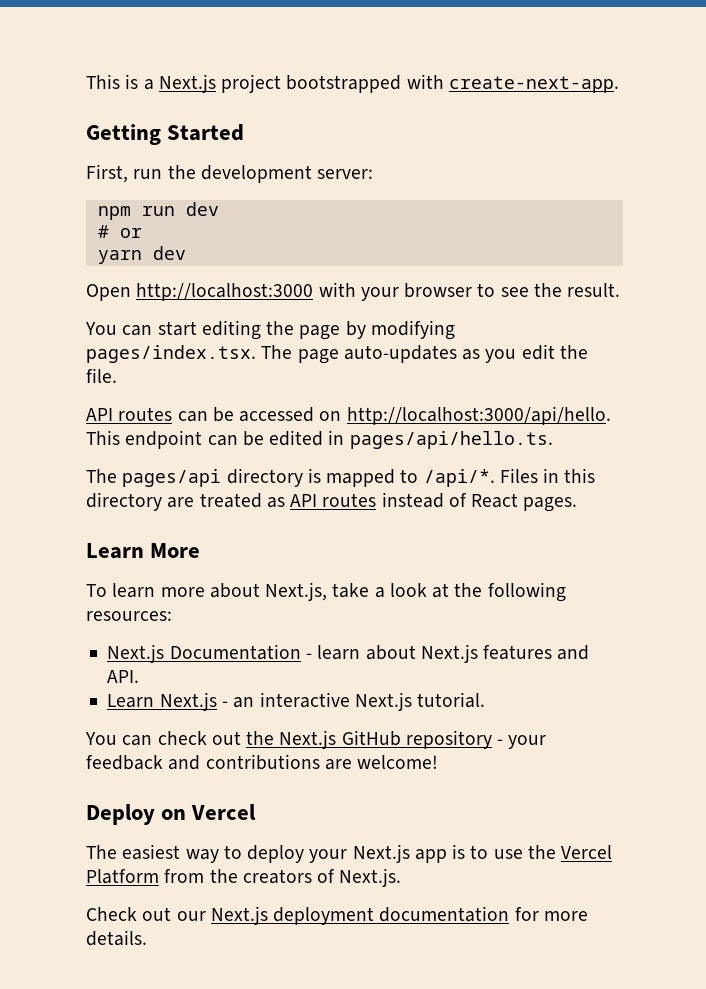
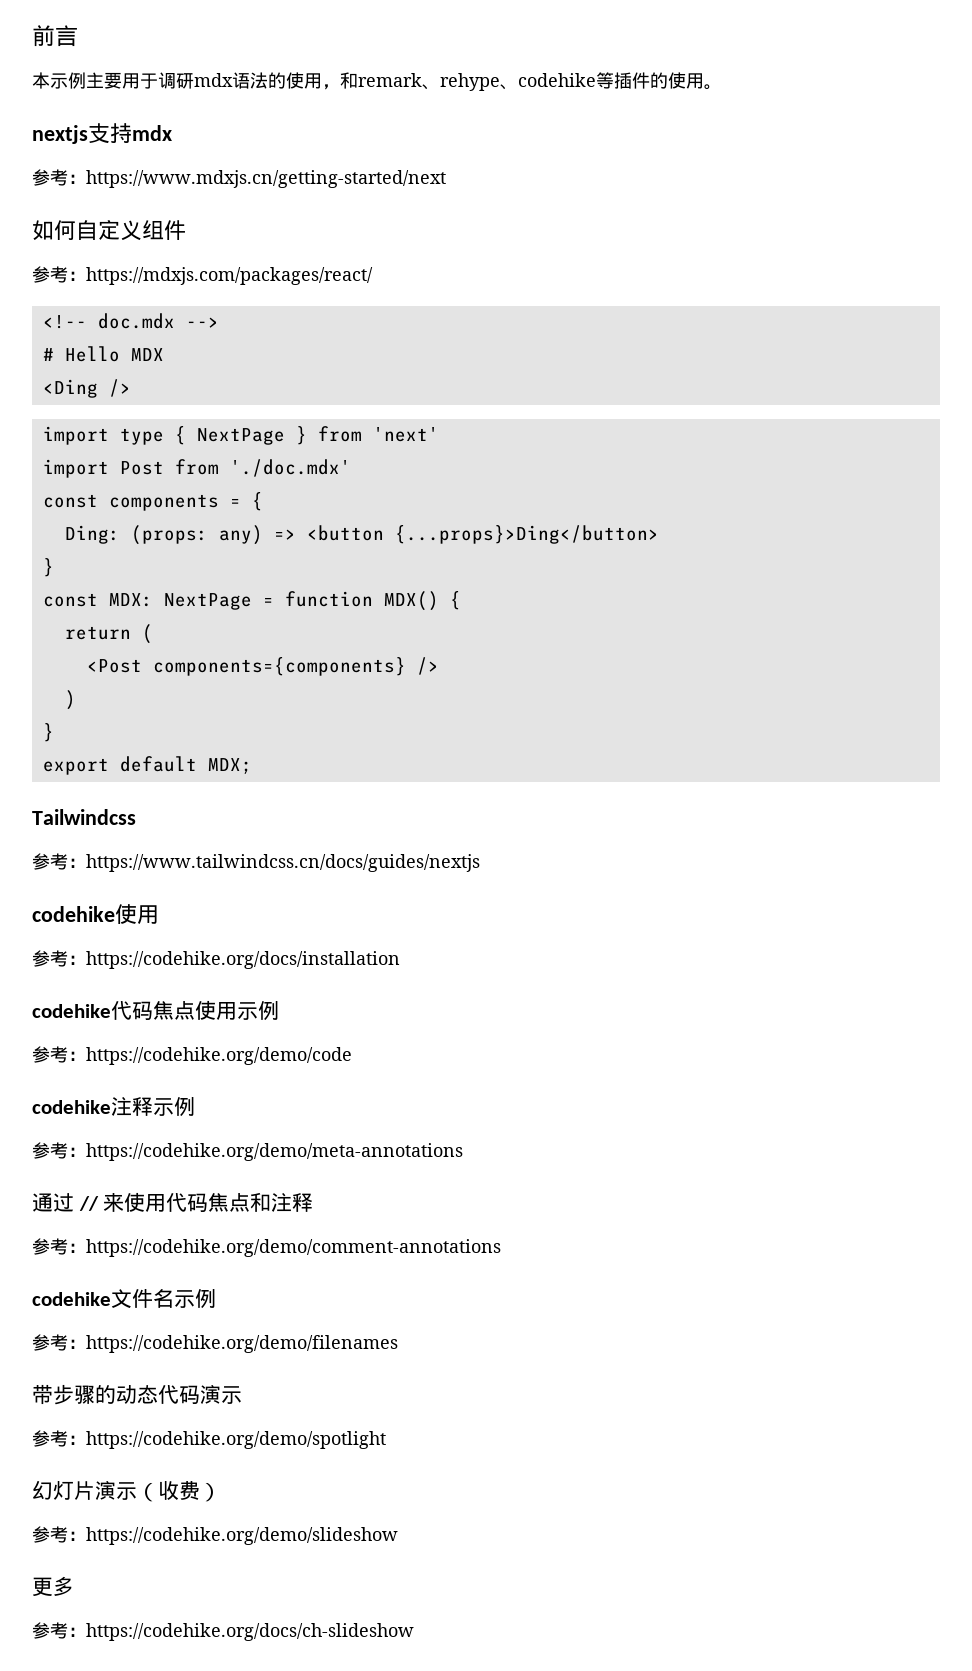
- This is a Next.js project bootstrapped with create-next-app.
- Getting Started
- First, run the development server:
- npm run dev
- # or
- yarn dev
- Open http://localhost:3000 with your browser to see the result.
- You can start editing the page by modifying pages/index.tsx. The page auto-updates as you edit the file.
- API routes can be accessed on http://localhost:3000/api/hello. This endpoint can be edited in pages/api/hello.ts.
- The pages/api directory is mapped to /api/*. Files in this directory are treated as API routes instead of React pages.
- Learn More
- To learn more about Next.js, take a look at the following resources:
- Next.js Documentation - learn about Next.js features and API.
- Learn Next.js - an interactive Next.js tutorial.
- You can check out the Next.js GitHub repository - your feedback and contributions are welcome!
- Deploy on Vercel
- The easiest way to deploy your Next.js app is to use the Vercel Platform from the creators of Next.js.
- Check out our Next.js deployment documentation for more details.
+ 前言
+ 本示例主要用于调研mdx语法的使用，和remark、rehype、codehike等插件的使用。
+ nextjs支持mdx
+ 参考：https://www.mdxjs.cn/getting-started/next
+ 如何自定义组件
+ 参考：https://mdxjs.com/packages/react/
+ <!-- doc.mdx -->
+ # Hello MDX
+ <Ding />
+ import type { NextPage } from 'next'
+ import Post from './doc.mdx'
+ const components = {
+ Ding: (props: any) => <button {...props}>Ding</button>
+ }
+ const MDX: NextPage = function MDX() {
+ return (
+ <Post components={components} />
+ )
+ }
+ export default MDX;
+ Tailwindcss
+ 参考：https://www.tailwindcss.cn/docs/guides/nextjs
+ codehike使用
+ 参考：https://codehike.org/docs/installation
+ codehike代码焦点使用示例
+ 参考：https://codehike.org/demo/code
+ codehike注释示例
+ 参考：https://codehike.org/demo/meta-annotations
+ 通过 // 来使用代码焦点和注释
+ 参考：https://codehike.org/demo/comment-annotations
+ codehike文件名示例
+ 参考：https://codehike.org/demo/filenames
+ 带步骤的动态代码演示
+ 参考：https://codehike.org/demo/spotlight
+ 幻灯片演示（收费）
+ 参考：https://codehike.org/demo/slideshow
+ 更多
+ 参考：https://codehike.org/docs/ch-slideshow

